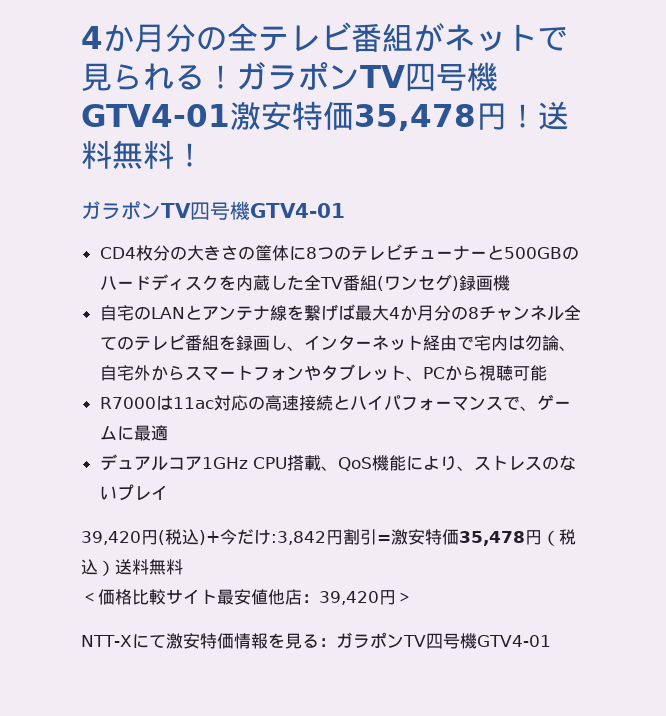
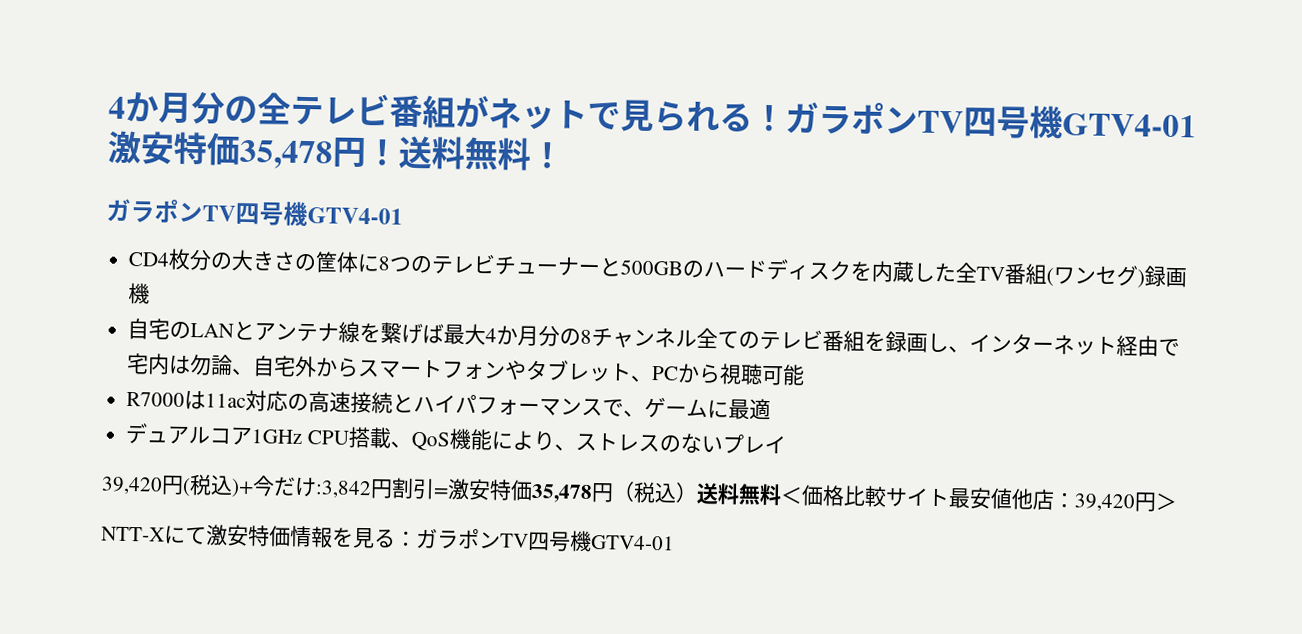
- 39,420円(税込)+今だけ:3,842円割引=激安特価35,478円（税込）送料無料
- ＜価格比較サイト最安値他店：39,420円＞
+ 39,420円(税込)+今だけ:3,842円割引=激安特価35,478円（税込）送料無料＜価格比較サイト最安値他店：39,420円＞

